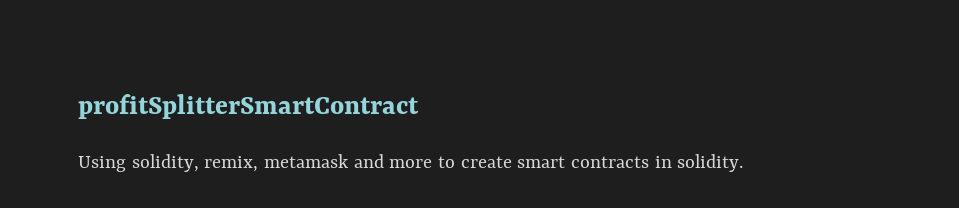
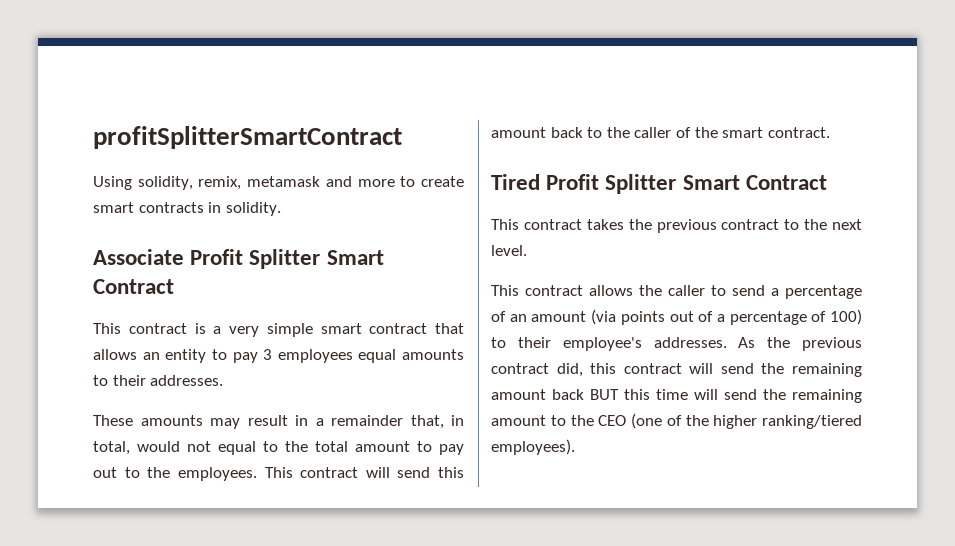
+ Associate Profit Splitter Smart Contract
+ This contract is a very simple smart contract that allows an entity to pay 3 employees equal amounts to their addresses.
+ These amounts may result in a remainder that, in total, would not equal to the total amount to pay out to the employees. This contract will send this amount back to the caller of the smart contract.
+ Tired Profit Splitter Smart Contract
+ This contract takes the previous contract to the next level.
+ This contract allows the caller to send a percentage of an amount (via points out of a percentage of 100) to their employee's addresses. As the previous contract did, this contract will send the remaining amount back BUT this time will send the remaining amount to the CEO (one of the higher ranking/tiered employees).

